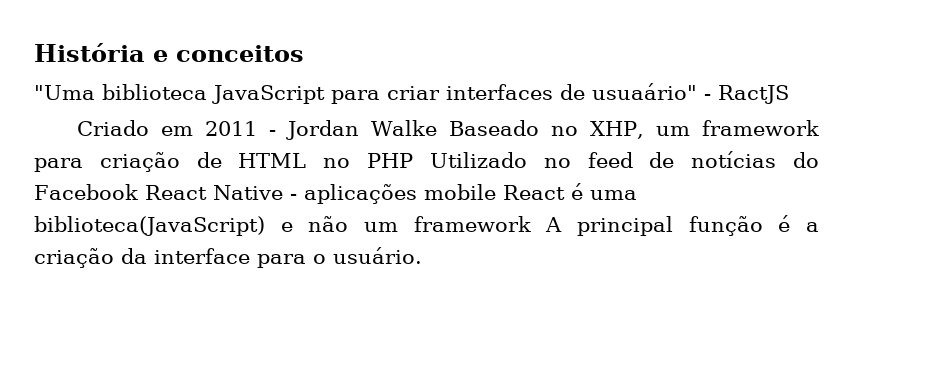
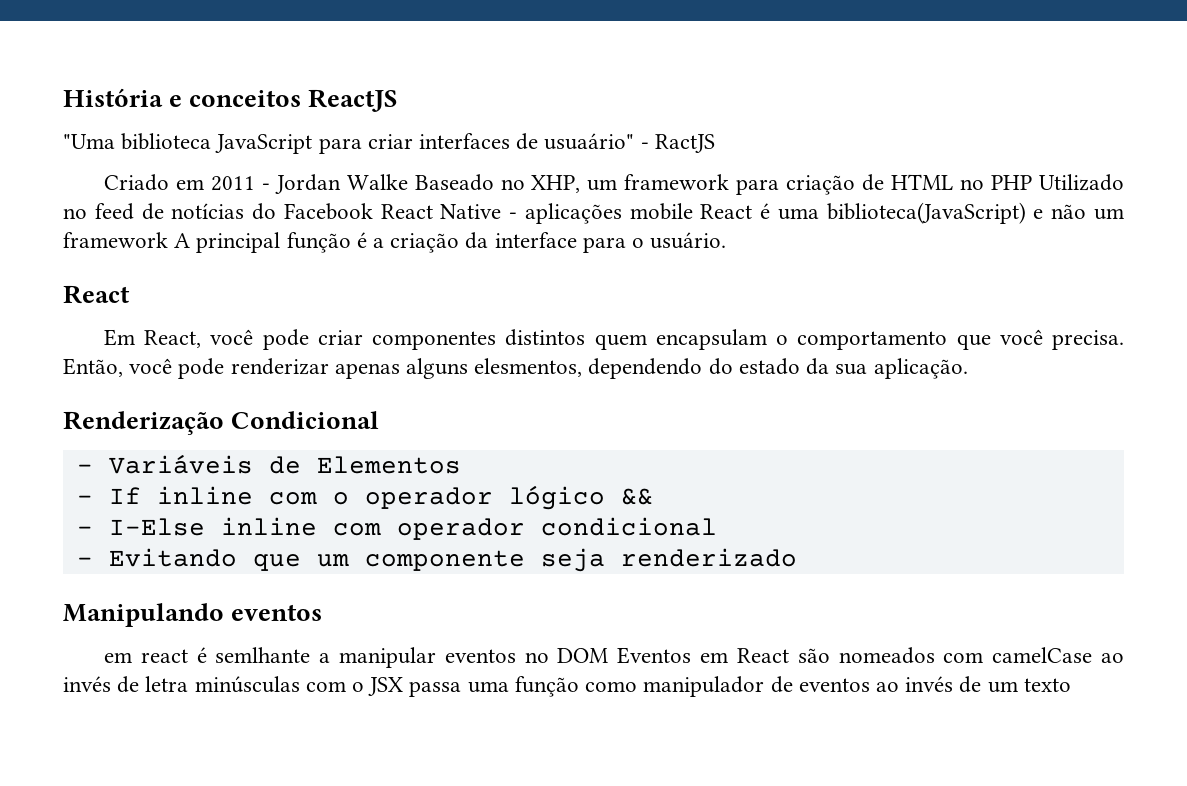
- História e conceitos
+ História e conceitos ReactJS
  Criado em 2011 - Jordan Walke Baseado no XHP, um framework para criação de HTML no PHP Utilizado no feed de notícias do Facebook React Native - aplicações mobile React é uma biblioteca(JavaScript) e não um framework A principal função é a criação da interface para o usuário.
+ React
+ Em React, você pode criar componentes distintos quem encapsulam o comportamento que você precisa. Então, você pode renderizar apenas alguns elesmentos, dependendo do estado da sua aplicação.
+ Renderização Condicional
+ - Variáveis de Elementos
+ - If inline com o operador lógico &&
+ - I-Else inline com operador condicional
+ - Evitando que um componente seja renderizado
+ Manipulando eventos
+ em react é semlhante a manipular eventos no DOM Eventos em React são nomeados com camelCase ao invés de letra minúsculas com o JSX passa uma função como manipulador de eventos ao invés de um texto

